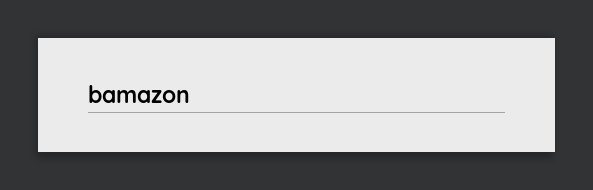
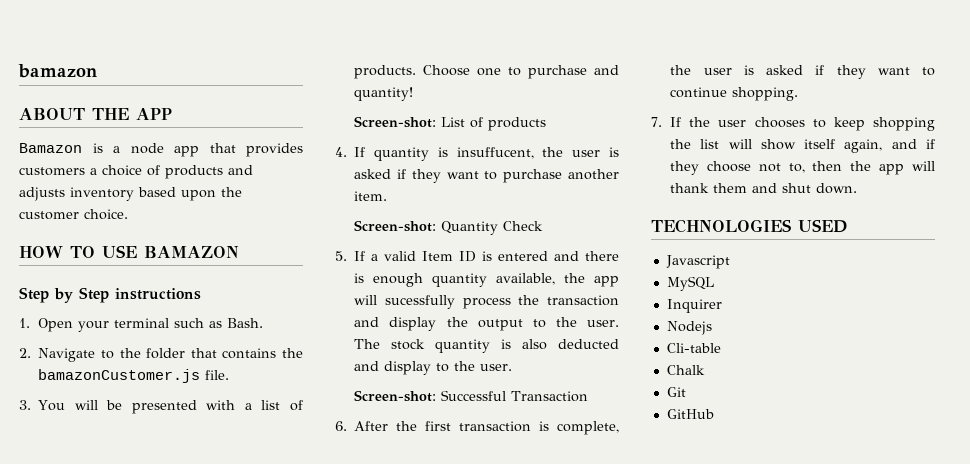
+ ABOUT THE APP
+ Bamazon is a node app that provides customers a choice of products and adjusts inventory based upon the customer choice.
+ HOW TO USE BAMAZON
+ Step by Step instructions
+ 1. Open your terminal such as Bash.
+ 2. Navigate to the folder that contains the bamazonCustomer.js file.
+ 3. You will be presented with a list of products. Choose one to purchase and quantity!
+ Screen-shot: List of products
+ 4. If quantity is insuffucent, the user is asked if they want to purchase another item.
+ Screen-shot: Quantity Check
+ 5. If a valid Item ID is entered and there is enough quantity available, the app will sucessfully process the transaction and display the output to the user. The stock quantity is also deducted and display to the user.
+ Screen-shot: Successful Transaction
+ 6. After the first transaction is complete, the user is asked if they want to continue shopping.
+ 7. If the user chooses to keep shopping the list will show itself again, and if they choose not to, then the app will thank them and shut down.
+ TECHNOLOGIES USED
+ Javascript
+ MySQL
+ Inquirer
+ Nodejs
+ Cli-table
+ Chalk
+ Git
+ GitHub

